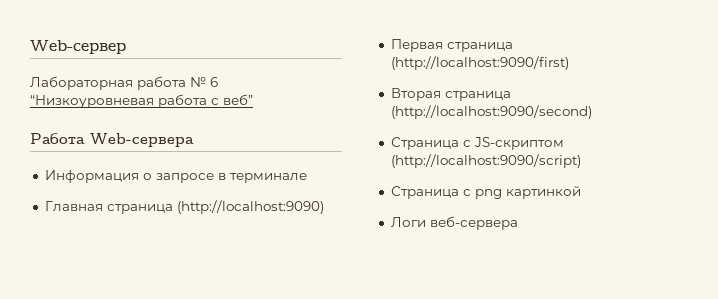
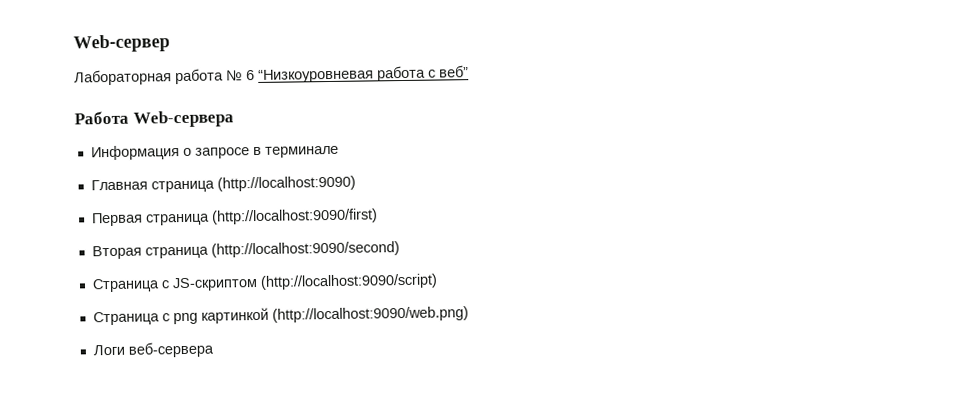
- Страница с png картинкой
+ Страница с png картинкой (http://localhost:9090/web.png)

